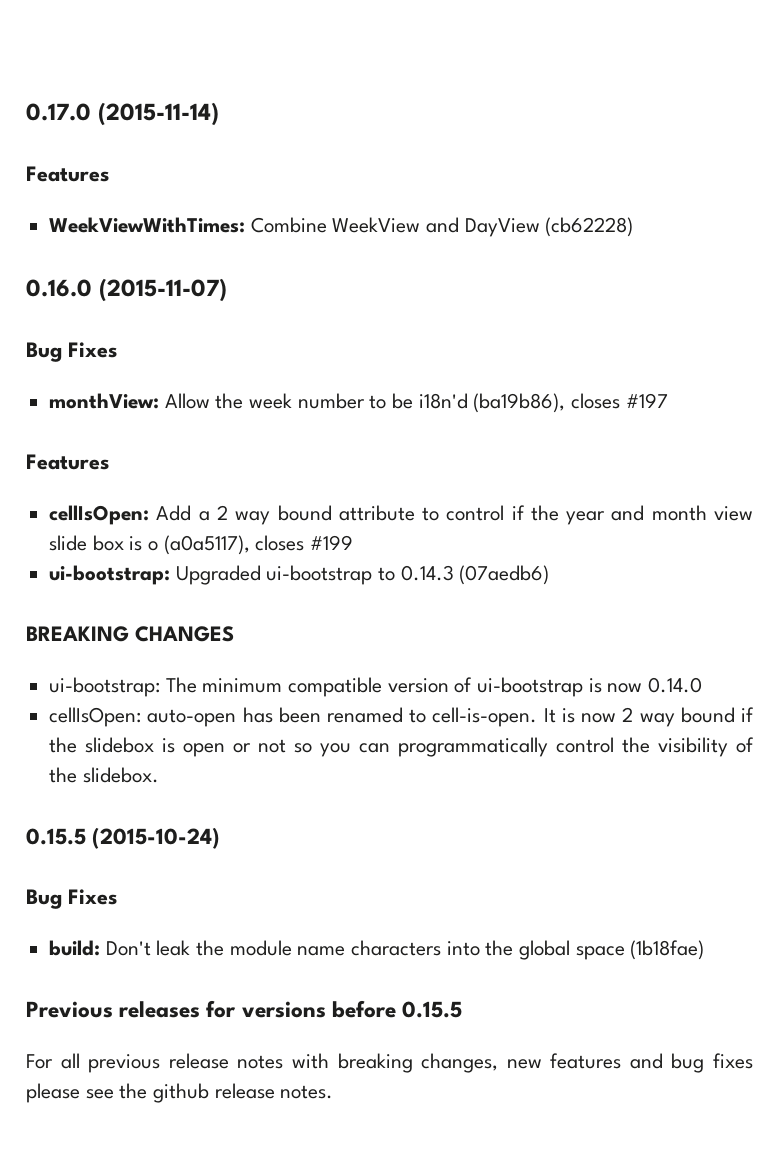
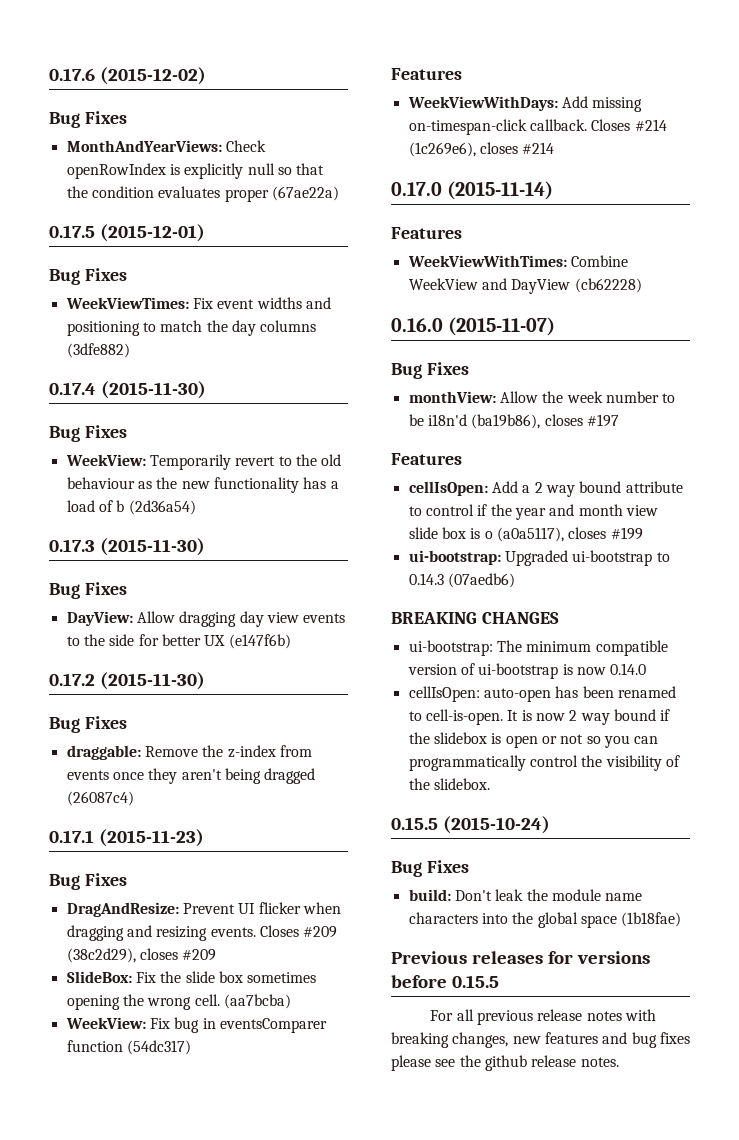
+ 0.17.6 (2015-12-02)
+ Bug Fixes
+ MonthAndYearViews: Check openRowIndex is explicitly null so that the condition evaluates proper (67ae22a)
+ 0.17.5 (2015-12-01)
+ Bug Fixes
+ WeekViewTimes: Fix event widths and positioning to match the day columns (3dfe882)
+ 0.17.4 (2015-11-30)
+ Bug Fixes
+ WeekView: Temporarily revert to the old behaviour as the new functionality has a load of b (2d36a54)
+ 0.17.3 (2015-11-30)
+ Bug Fixes
+ DayView: Allow dragging day view events to the side for better UX (e147f6b)
+ 0.17.2 (2015-11-30)
+ Bug Fixes
+ draggable: Remove the z-index from events once they aren't being dragged (26087c4)
+ 0.17.1 (2015-11-23)
+ Bug Fixes
+ DragAndResize: Prevent UI flicker when dragging and resizing events. Closes #209 (38c2d29), closes #209
+ SlideBox: Fix the slide box sometimes opening the wrong cell. (aa7bcba)
+ WeekView: Fix bug in eventsComparer function (54dc317)
+ Features
+ WeekViewWithDays: Add missing on-timespan-click callback. Closes #214 (1c269e6), closes #214

